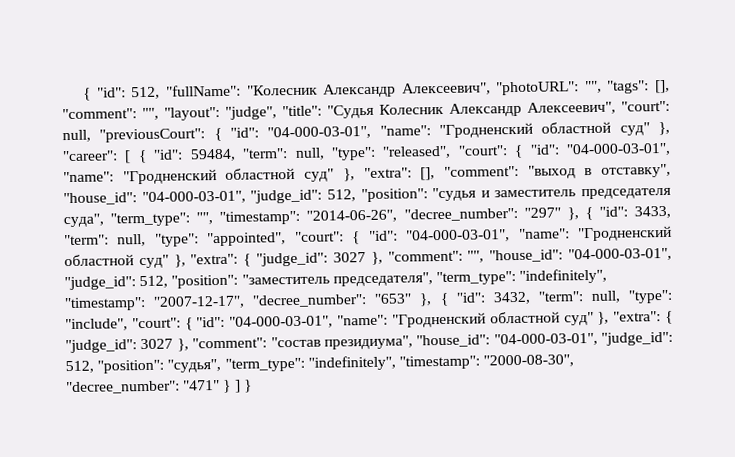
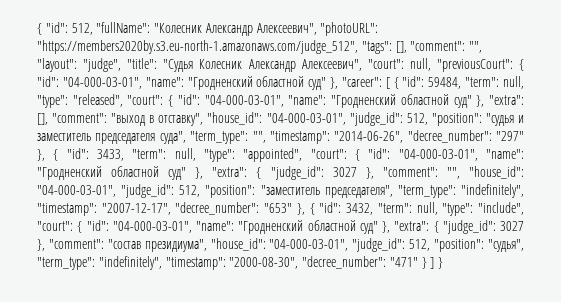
- "", "tags":
+ "https://members2020by.s3.eu-north-1.amazonaws.com/judge_512", "tags":

